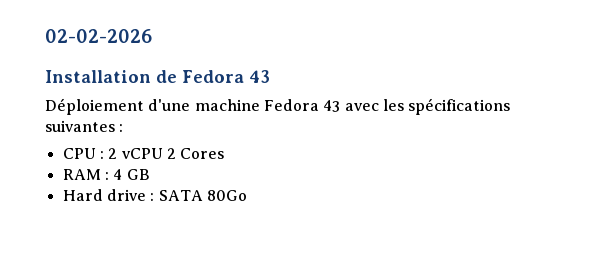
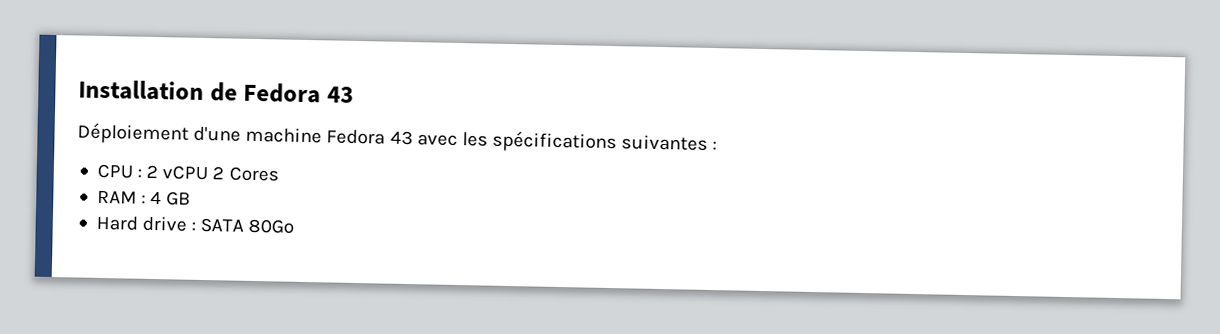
- 02-02-2026

